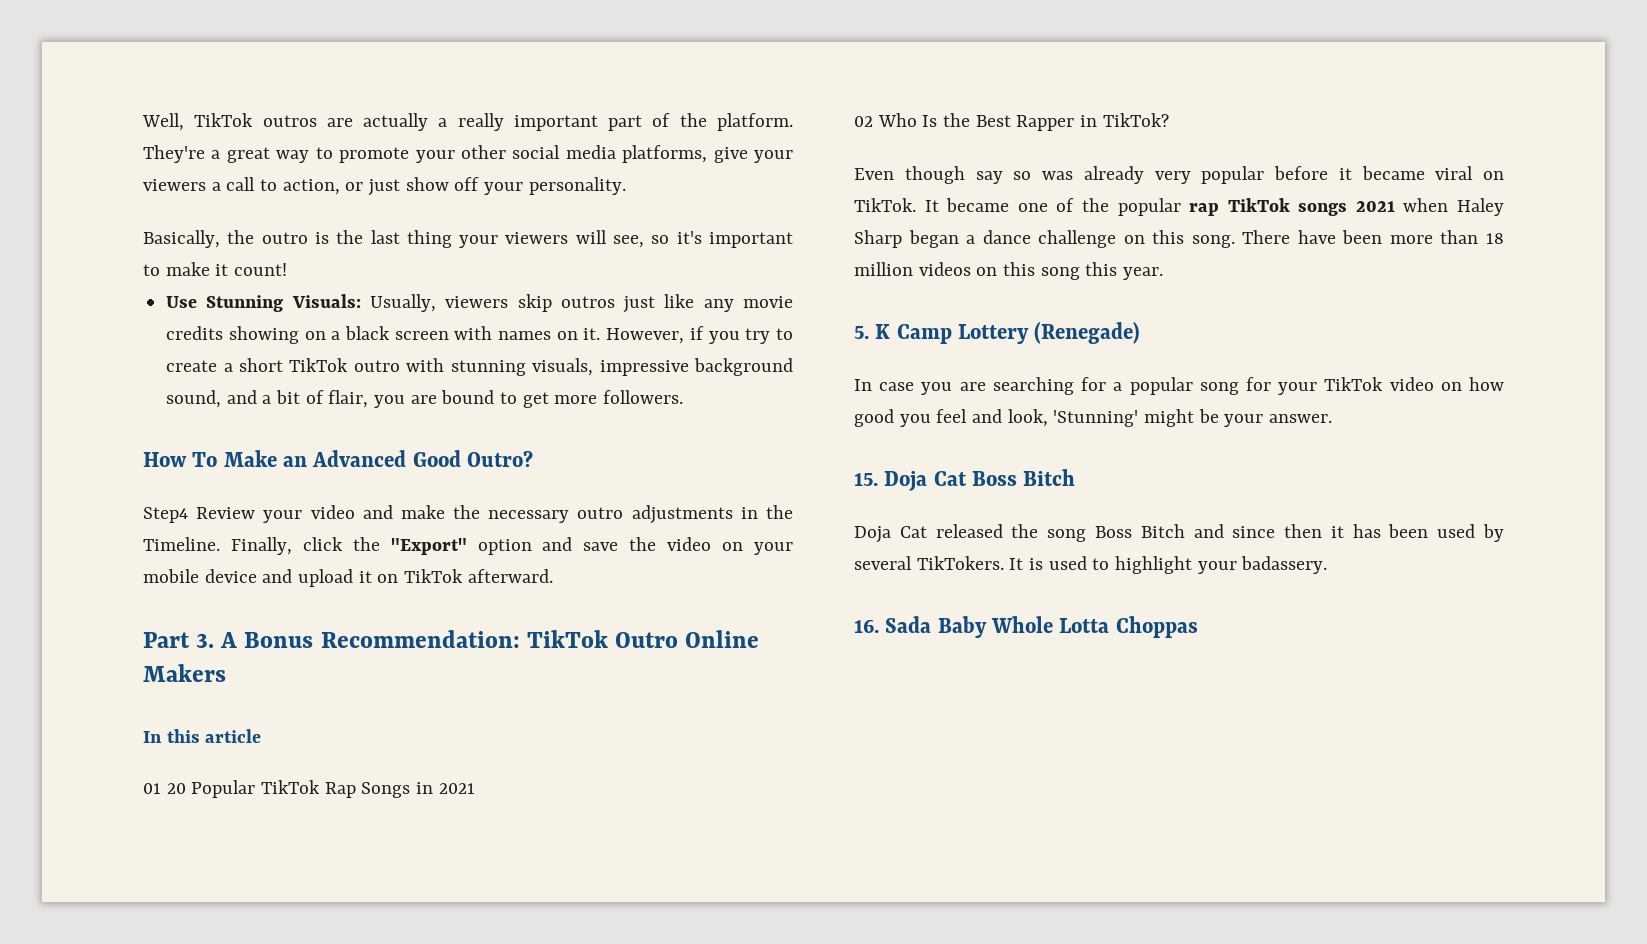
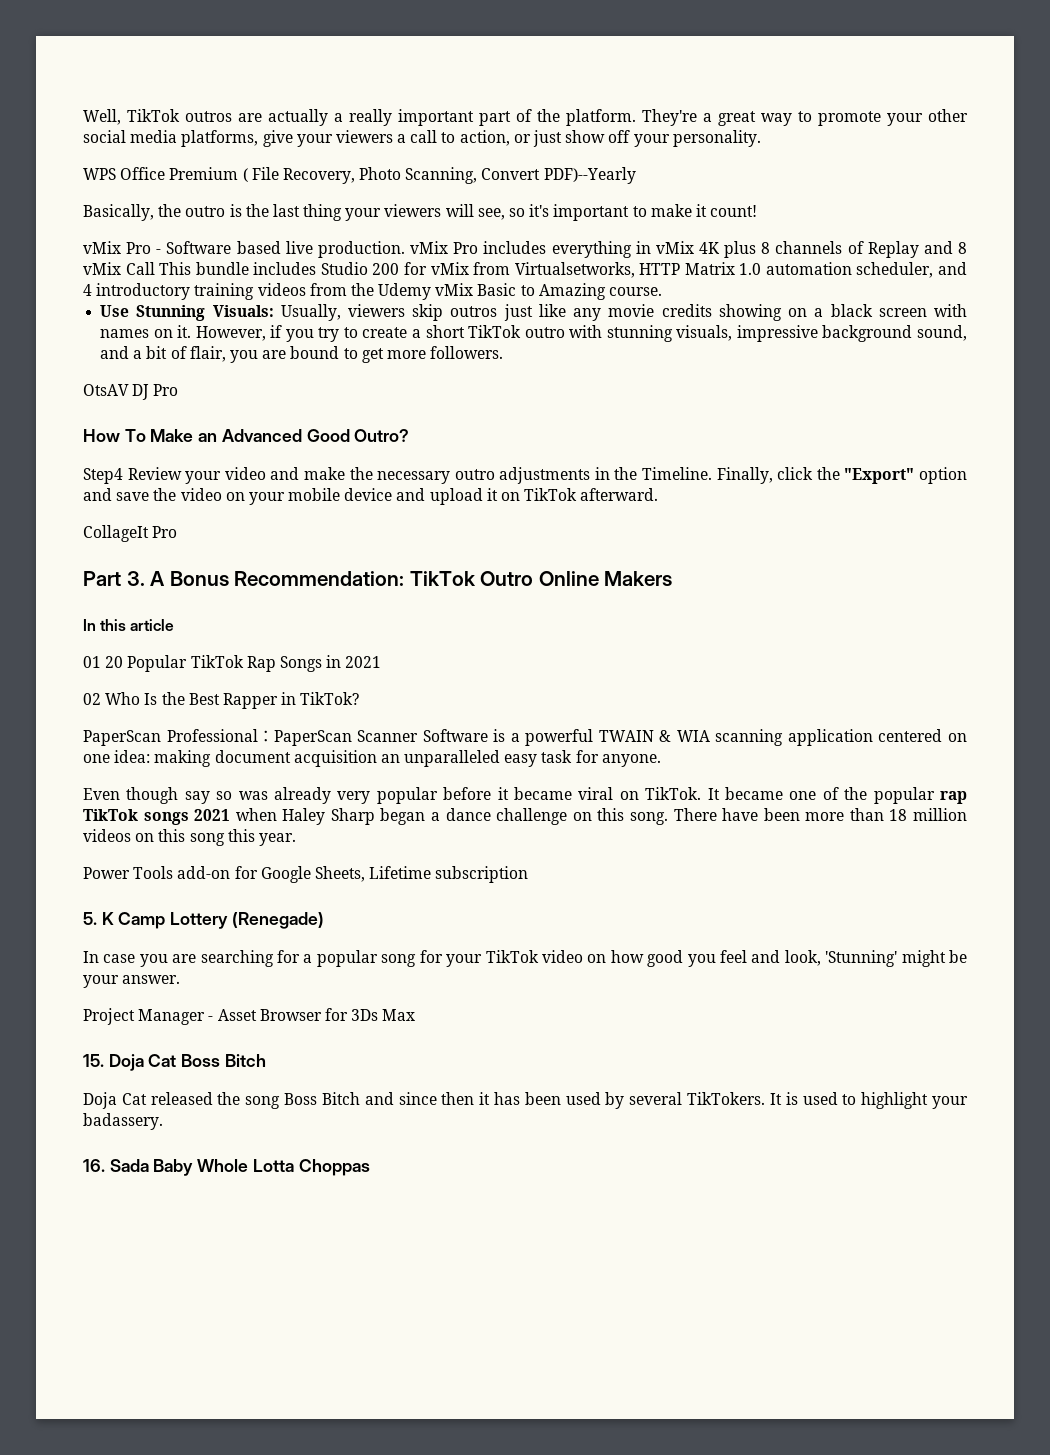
+ WPS Office Premium ( File Recovery, Photo Scanning, Convert PDF)--Yearly
+ vMix Pro - Software based live production. vMix Pro includes everything in vMix 4K plus 8 channels of Replay and 8 vMix Call This bundle includes Studio 200 for vMix from Virtualsetworks, HTTP Matrix 1.0 automation scheduler, and 4 introductory training videos from the Udemy vMix Basic to Amazing course.
+ OtsAV DJ Pro
+ CollageIt Pro
+ PaperScan Professional：PaperScan Scanner Software is a powerful TWAIN & WIA scanning application centered on one idea: making document acquisition an unparalleled easy task for anyone.
+ Power Tools add-on for Google Sheets, Lifetime subscription
+ Project Manager - Asset Browser for 3Ds Max

